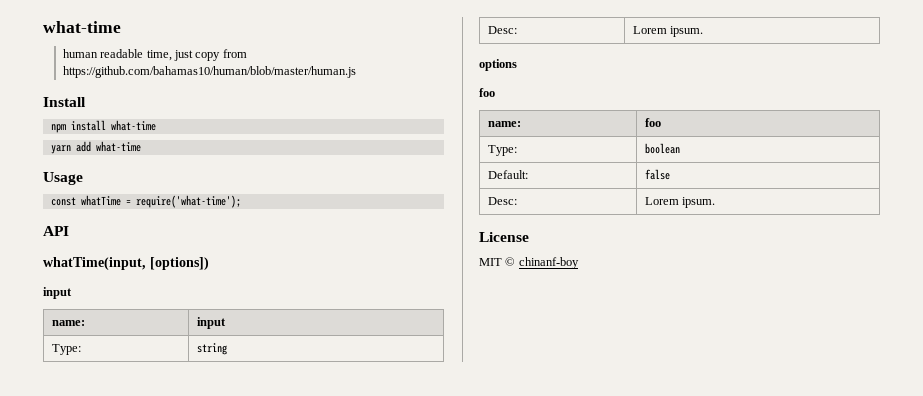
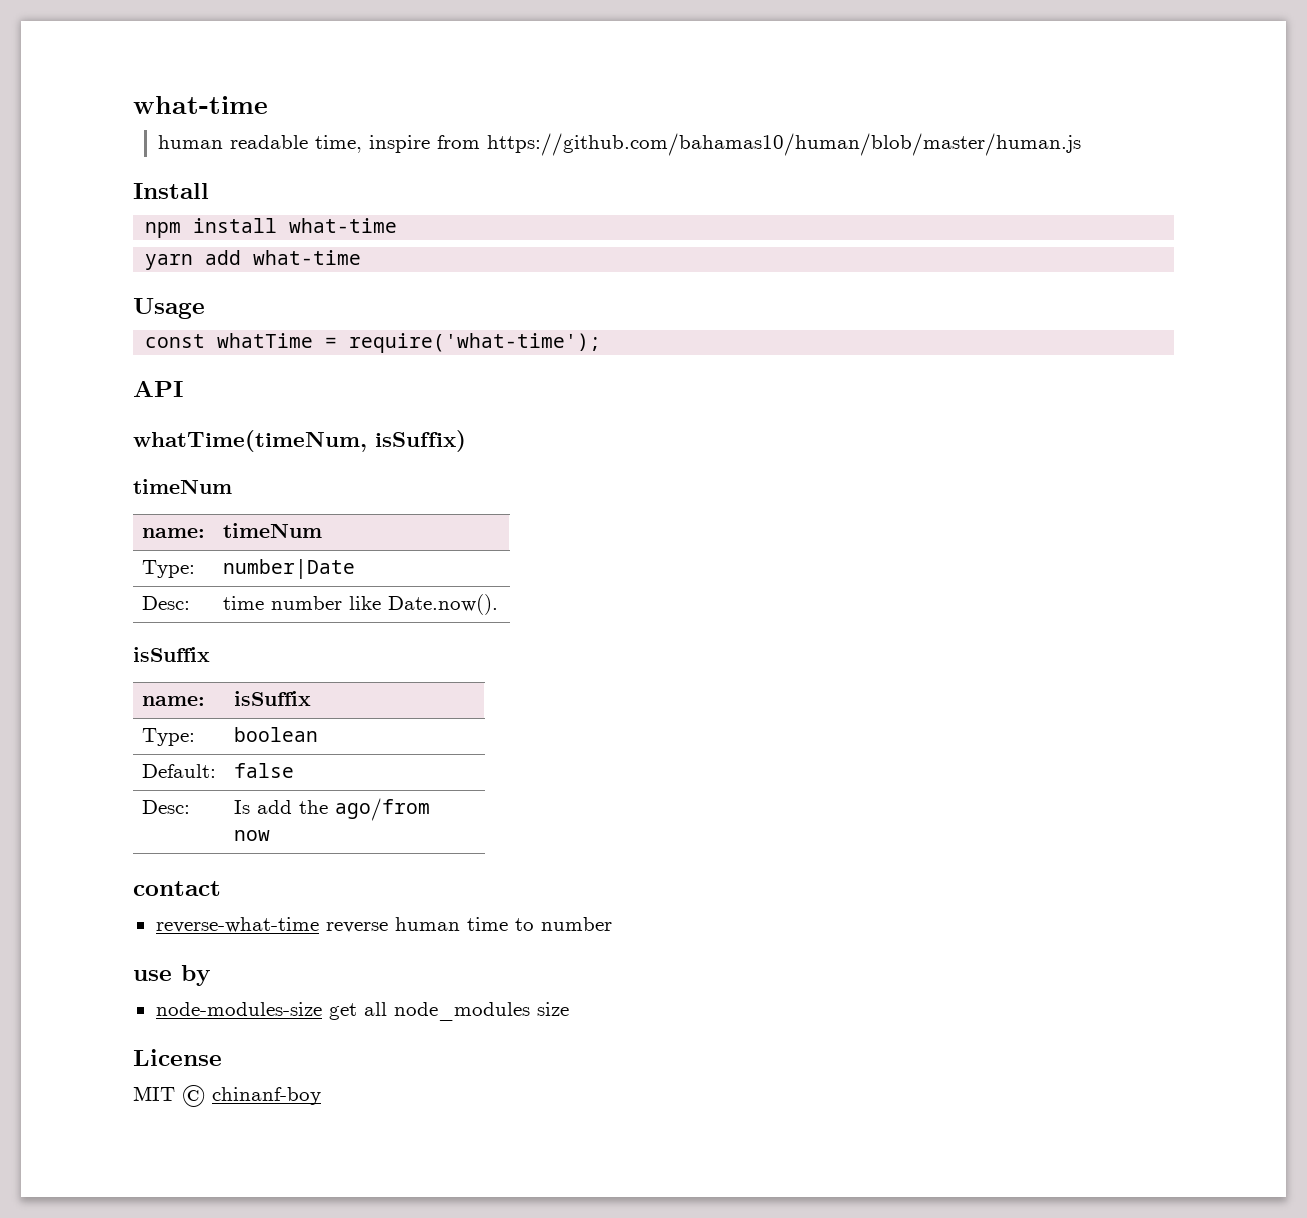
- human readable time, just copy from https://github.com/bahamas10/human/blob/master/human.js
+ human readable time, inspire from https://github.com/bahamas10/human/blob/master/human.js
- whatTime(input, [options])
- input
- name: | input
- Type: | string
- Desc: | Lorem ipsum.
- options
- foo
- name: | foo
+ whatTime(timeNum, isSuffix)
+ timeNum
+ name: | timeNum
+ Type: | number|Date
+ Desc: | time number like Date.now().
+ isSuffix
+ name: | isSuffix
  Default: | false
- Desc: | Lorem ipsum.
+ Desc: | Is add the ago/from now
+ contact
+ reverse-what-time reverse human time to number
+ use by
+ node-modules-size get all node_modules size

